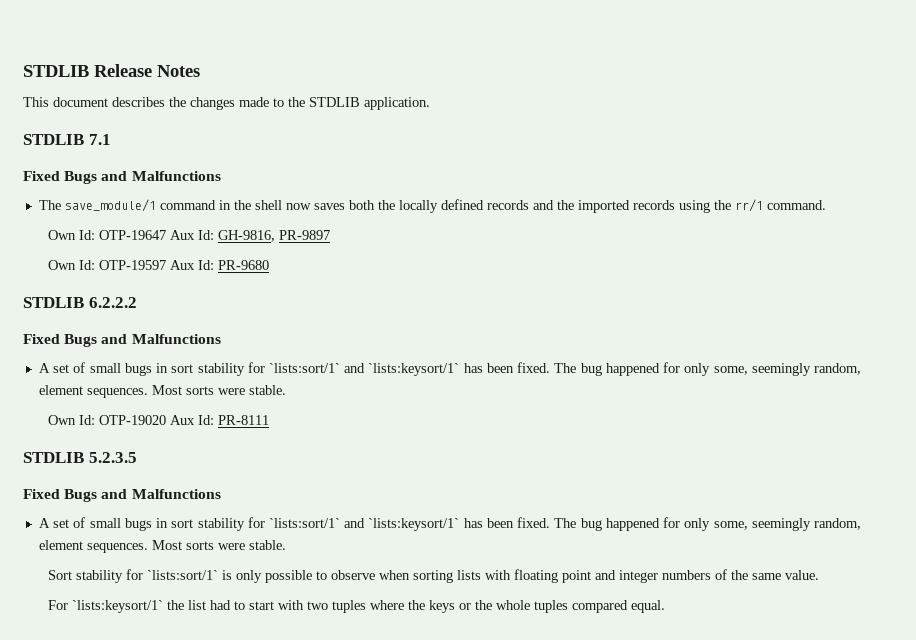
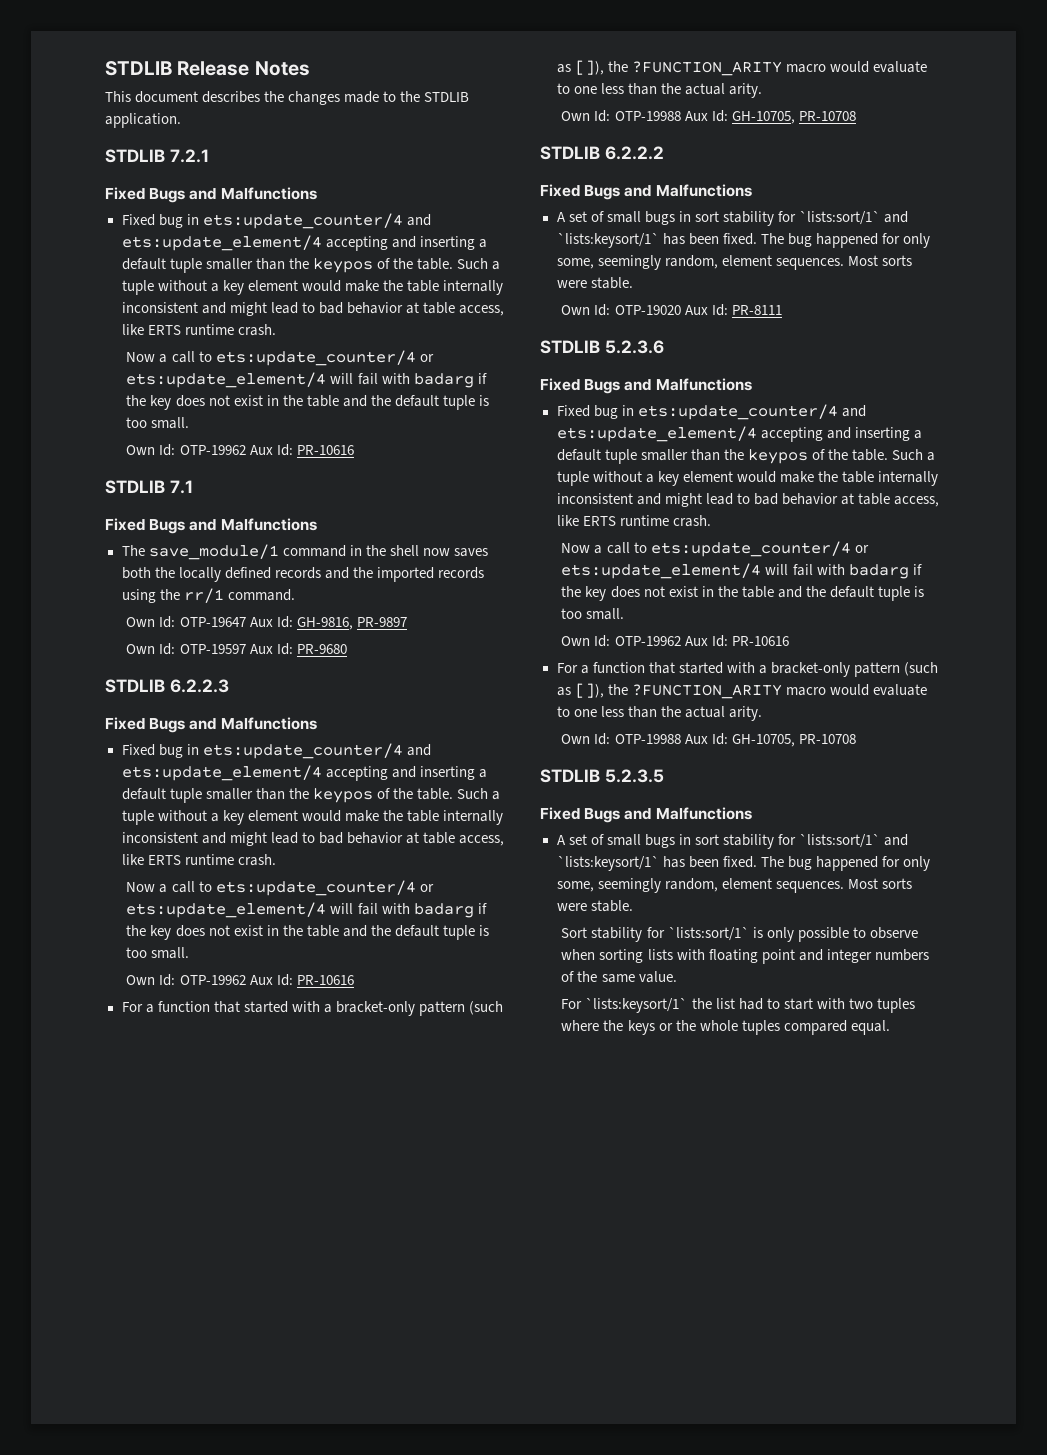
+ STDLIB 7.2.1
+ Fixed Bugs and Malfunctions
+ Fixed bug in ets:update_counter/4 and ets:update_element/4 accepting and inserting a default tuple smaller than the keypos of the table. Such a tuple without a key element would make the table internally inconsistent and might lead to bad behavior at table access, like ERTS runtime crash.
+ Now a call to ets:update_counter/4 or ets:update_element/4 will fail with badarg if the key does not exist in the table and the default tuple is too small.
+ Own Id: OTP-19962 Aux Id: PR-10616
+ STDLIB 6.2.2.3
+ Fixed Bugs and Malfunctions
+ Fixed bug in ets:update_counter/4 and ets:update_element/4 accepting and inserting a default tuple smaller than the keypos of the table. Such a tuple without a key element would make the table internally inconsistent and might lead to bad behavior at table access, like ERTS runtime crash.
+ Now a call to ets:update_counter/4 or ets:update_element/4 will fail with badarg if the key does not exist in the table and the default tuple is too small.
+ Own Id: OTP-19962 Aux Id: PR-10616
+ For a function that started with a bracket-only pattern (such as []), the ?FUNCTION_ARITY macro would evaluate to one less than the actual arity.
+ Own Id: OTP-19988 Aux Id: GH-10705, PR-10708
+ STDLIB 5.2.3.6
+ Fixed Bugs and Malfunctions
+ Fixed bug in ets:update_counter/4 and ets:update_element/4 accepting and inserting a default tuple smaller than the keypos of the table. Such a tuple without a key element would make the table internally inconsistent and might lead to bad behavior at table access, like ERTS runtime crash.
+ Now a call to ets:update_counter/4 or ets:update_element/4 will fail with badarg if the key does not exist in the table and the default tuple is too small.
+ Own Id: OTP-19962 Aux Id: PR-10616
+ For a function that started with a bracket-only pattern (such as []), the ?FUNCTION_ARITY macro would evaluate to one less than the actual arity.
+ Own Id: OTP-19988 Aux Id: GH-10705, PR-10708

